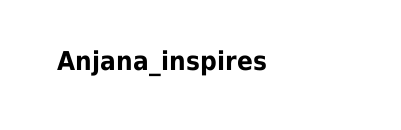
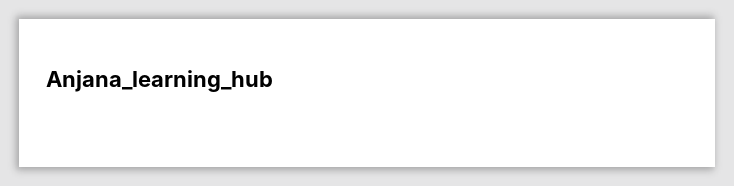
- Anjana_inspires
+ Anjana_learning_hub

